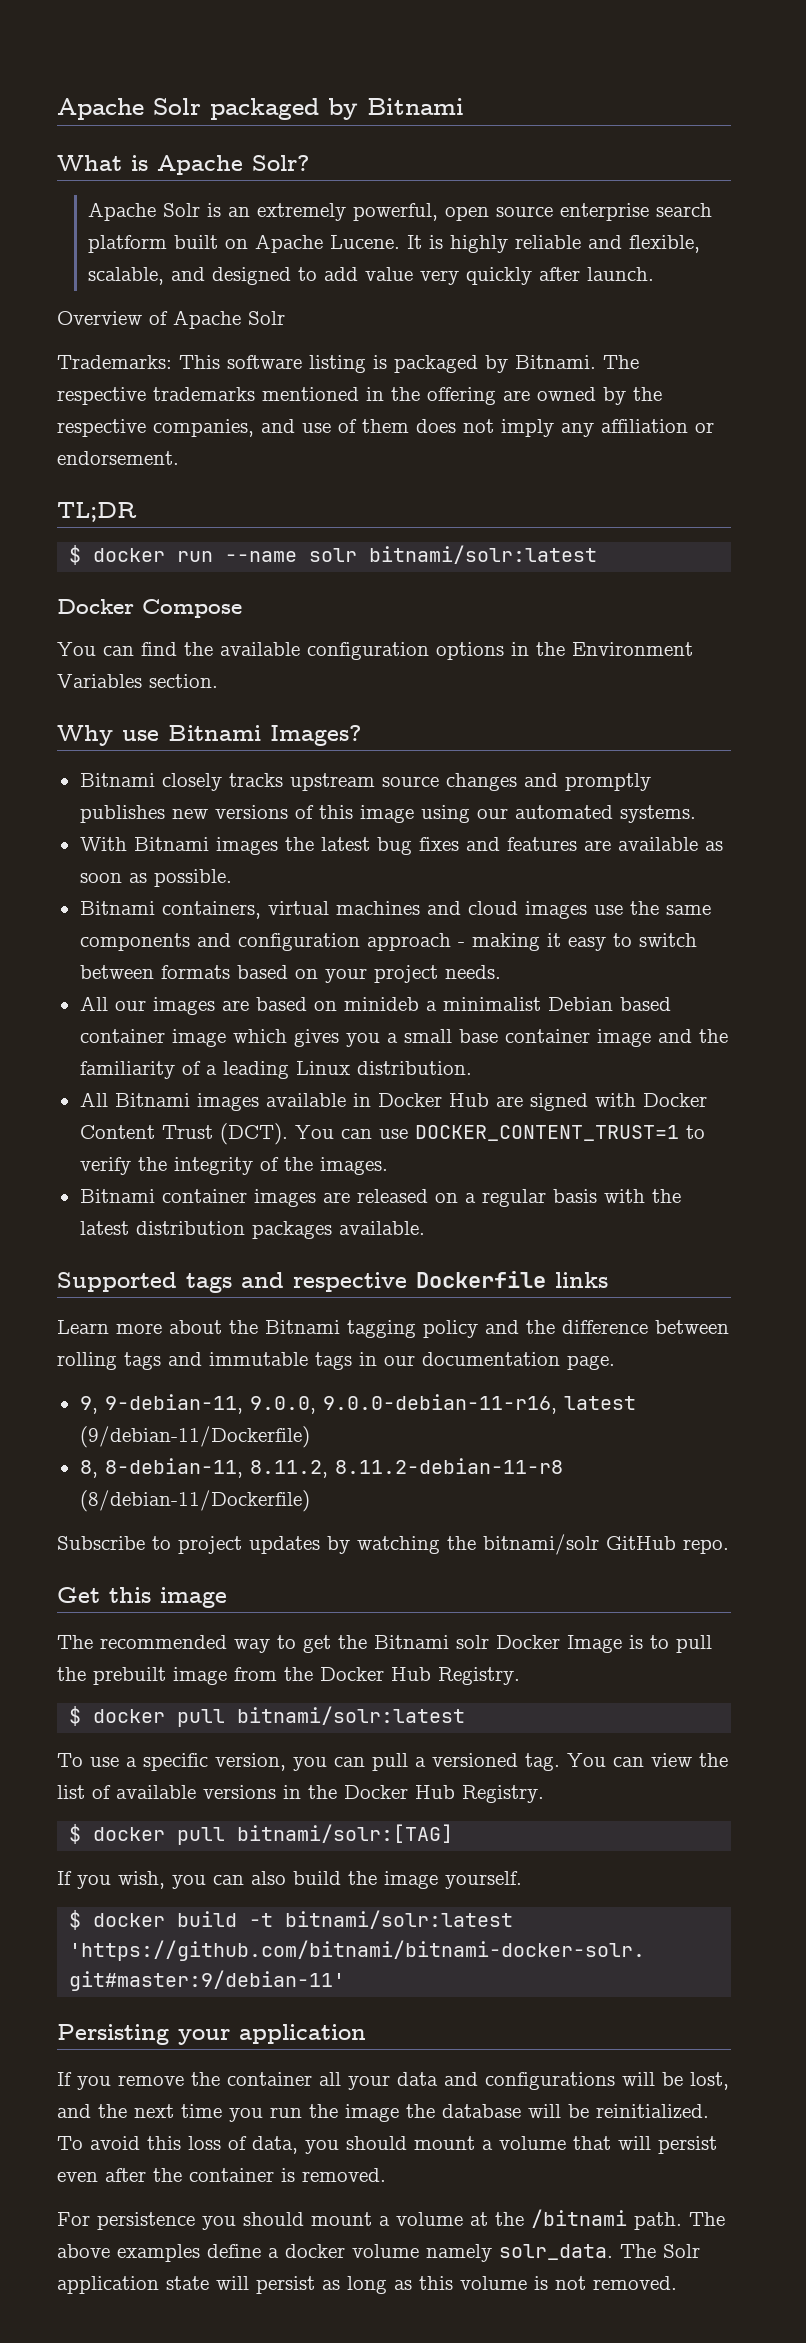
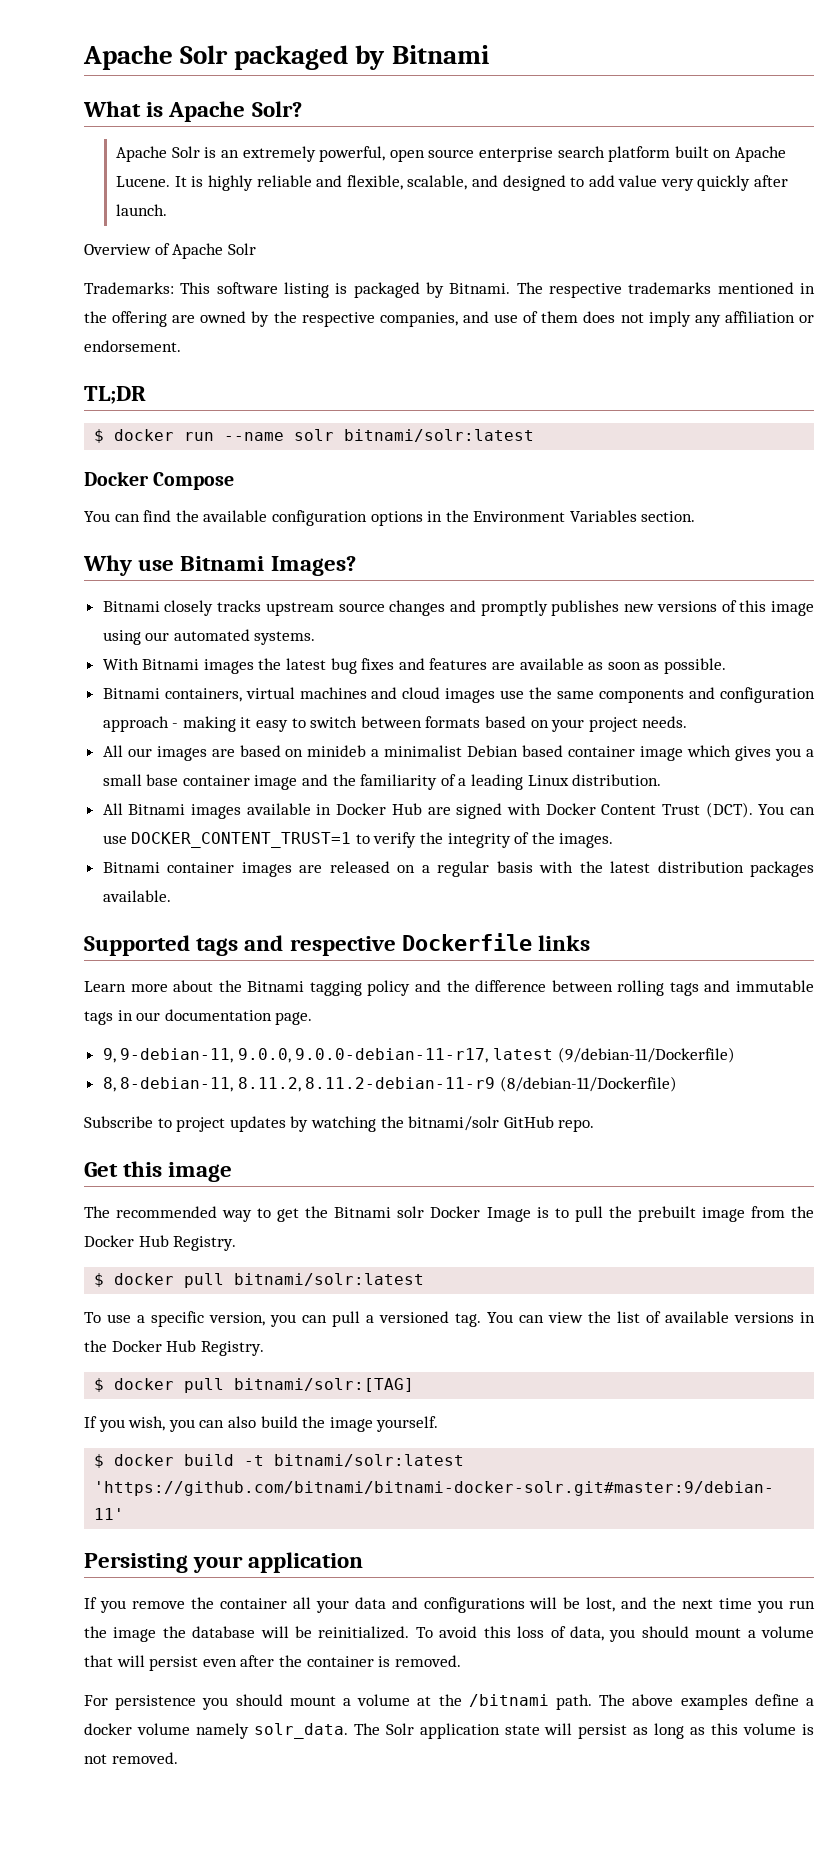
- 9, 9-debian-11, 9.0.0, 9.0.0-debian-11-r16, latest (9/debian-11/Dockerfile)
+ 9, 9-debian-11, 9.0.0, 9.0.0-debian-11-r17, latest (9/debian-11/Dockerfile)
- 8, 8-debian-11, 8.11.2, 8.11.2-debian-11-r8 (8/debian-11/Dockerfile)
+ 8, 8-debian-11, 8.11.2, 8.11.2-debian-11-r9 (8/debian-11/Dockerfile)

